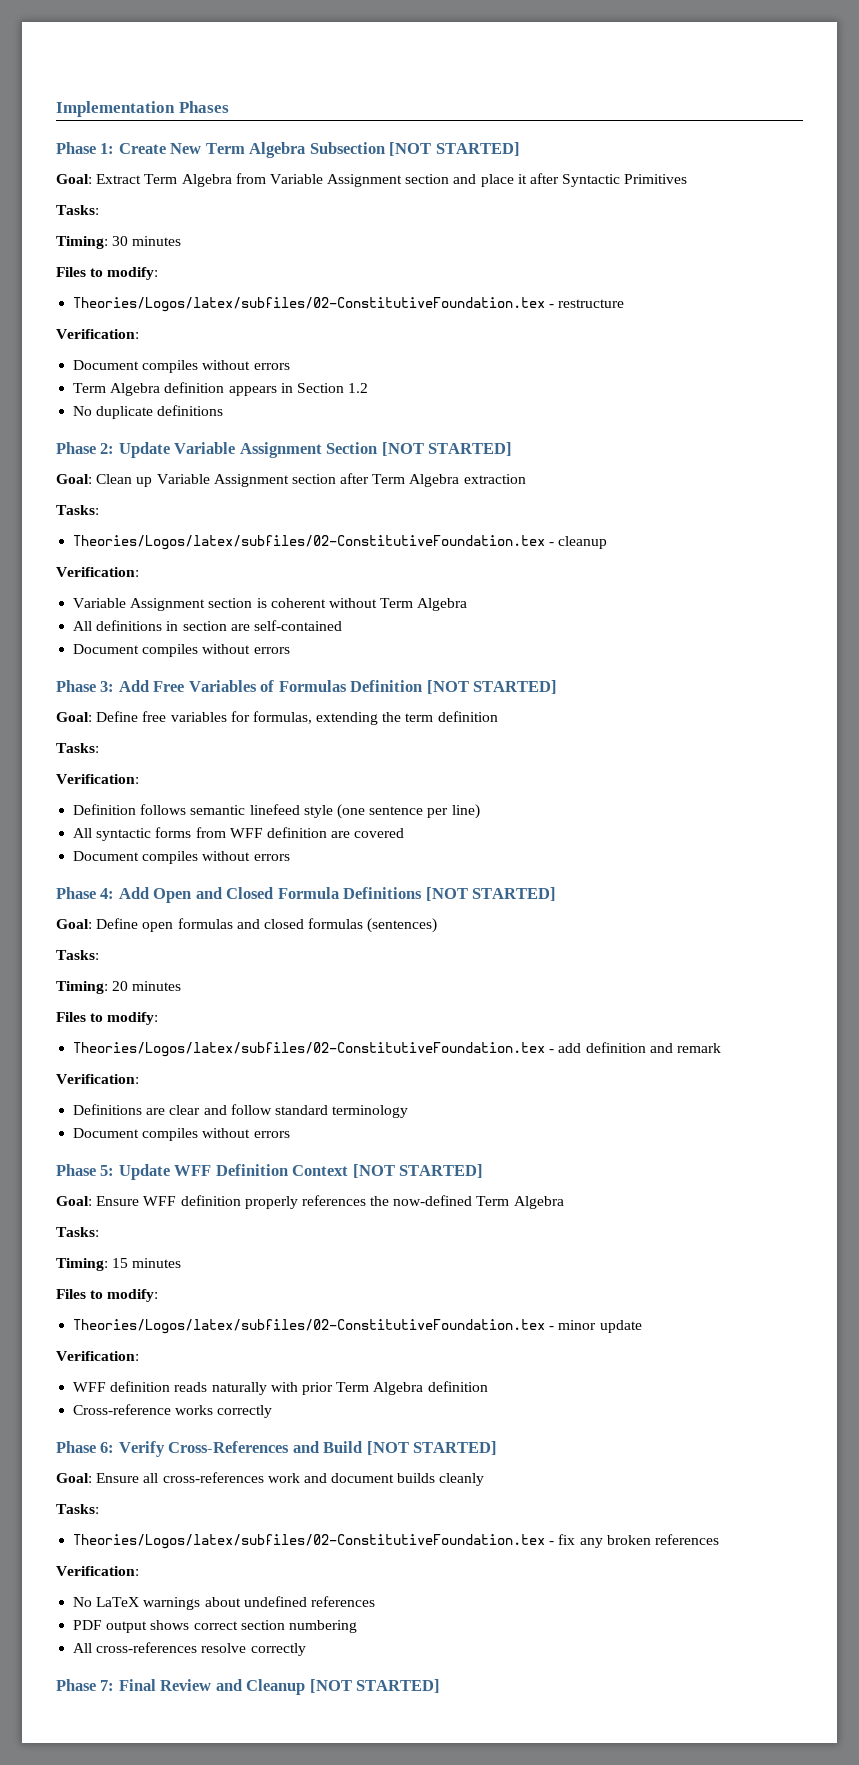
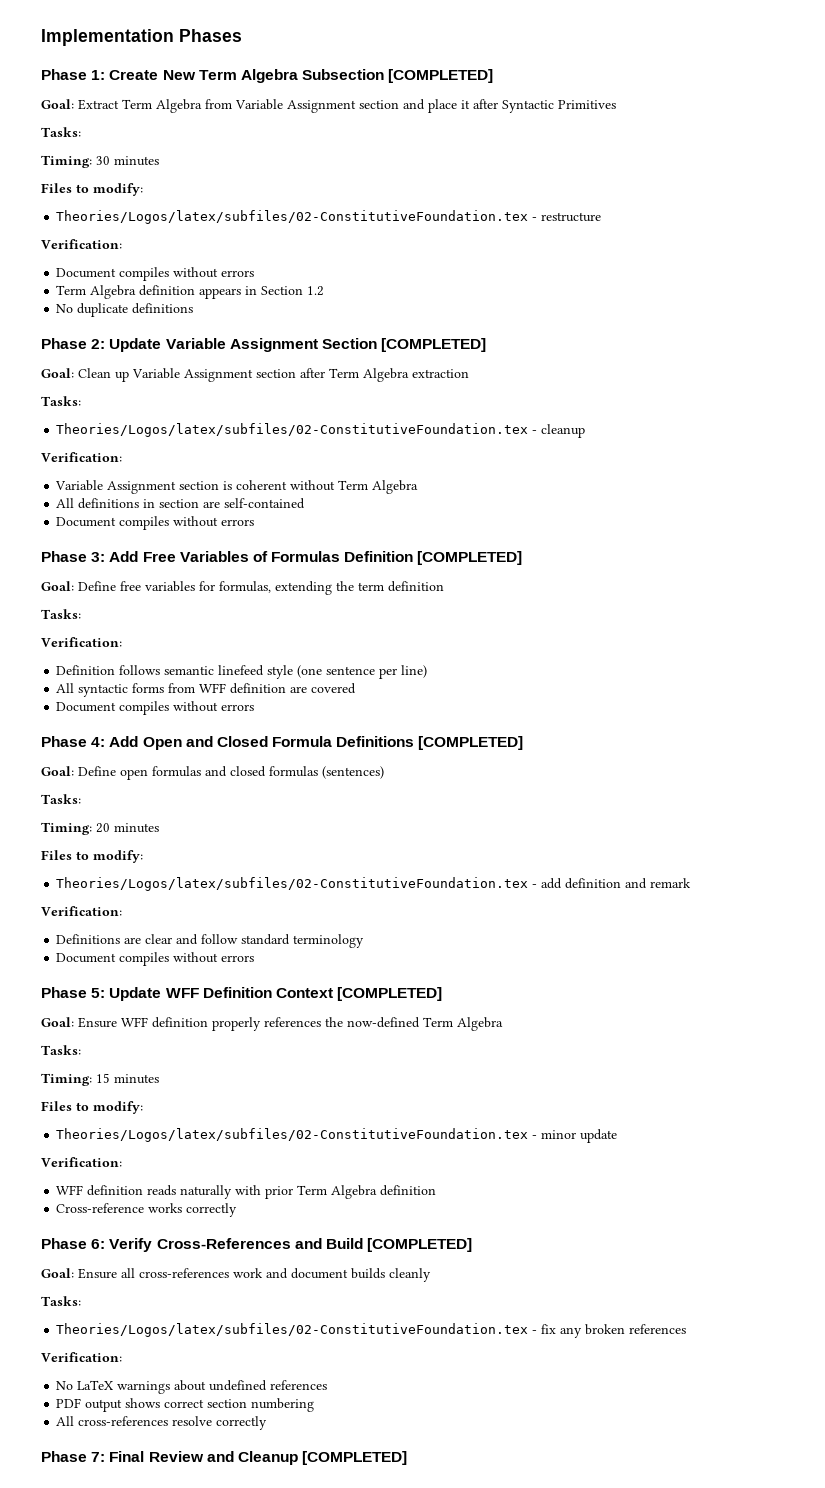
- Phase 1: Create New Term Algebra Subsection [NOT STARTED]
+ Phase 1: Create New Term Algebra Subsection [COMPLETED]
- Phase 2: Update Variable Assignment Section [NOT STARTED]
+ Phase 2: Update Variable Assignment Section [COMPLETED]
- Phase 3: Add Free Variables of Formulas Definition [NOT STARTED]
+ Phase 3: Add Free Variables of Formulas Definition [COMPLETED]
- Phase 4: Add Open and Closed Formula Definitions [NOT STARTED]
+ Phase 4: Add Open and Closed Formula Definitions [COMPLETED]
- Phase 5: Update WFF Definition Context [NOT STARTED]
+ Phase 5: Update WFF Definition Context [COMPLETED]
- Phase 6: Verify Cross-References and Build [NOT STARTED]
+ Phase 6: Verify Cross-References and Build [COMPLETED]
- Phase 7: Final Review and Cleanup [NOT STARTED]
+ Phase 7: Final Review and Cleanup [COMPLETED]

